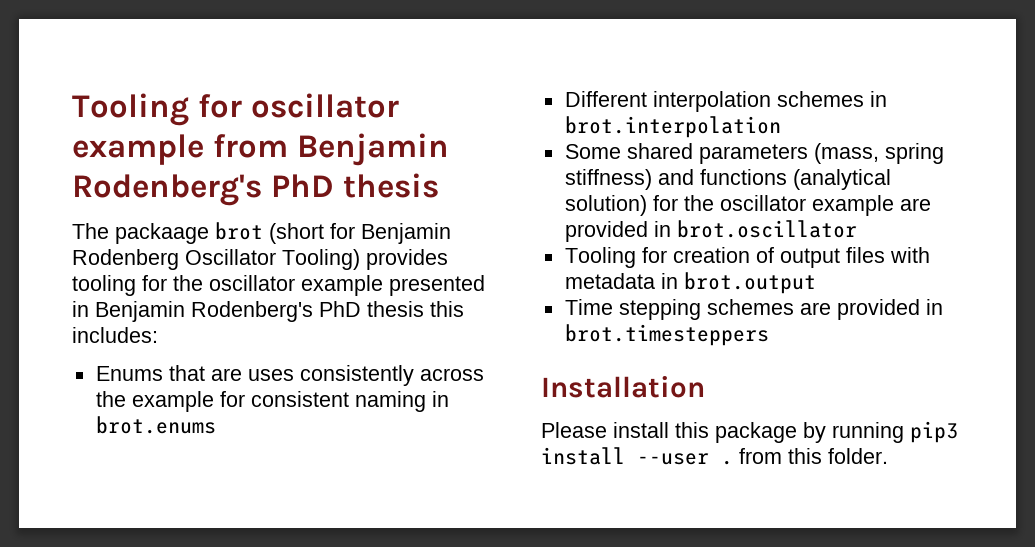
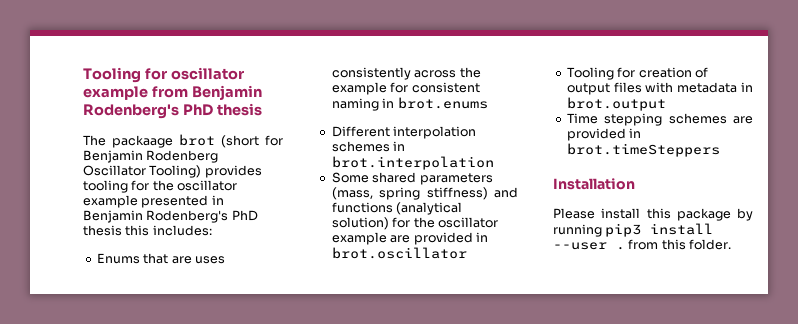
- Time stepping schemes are provided in brot.timesteppers
+ Time stepping schemes are provided in brot.timeSteppers

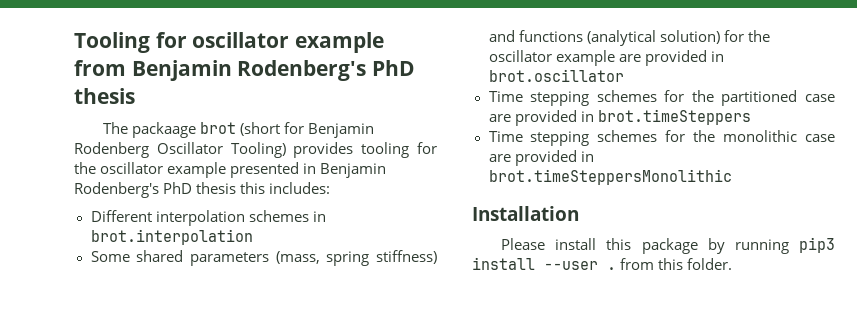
- Enums that are uses consistently across the example for consistent naming in brot.enums
- Tooling for creation of output files with metadata in brot.output
- Time stepping schemes are provided in brot.timeSteppers
+ Time stepping schemes for the partitioned case are provided in brot.timeSteppers
+ Time stepping schemes for the monolithic case are provided in brot.timeSteppersMonolithic

